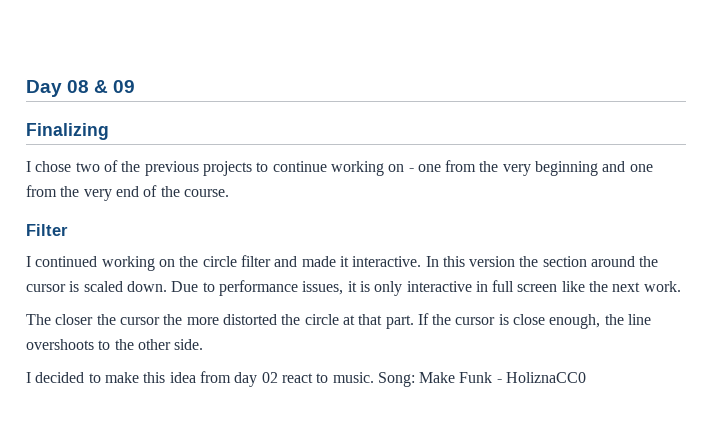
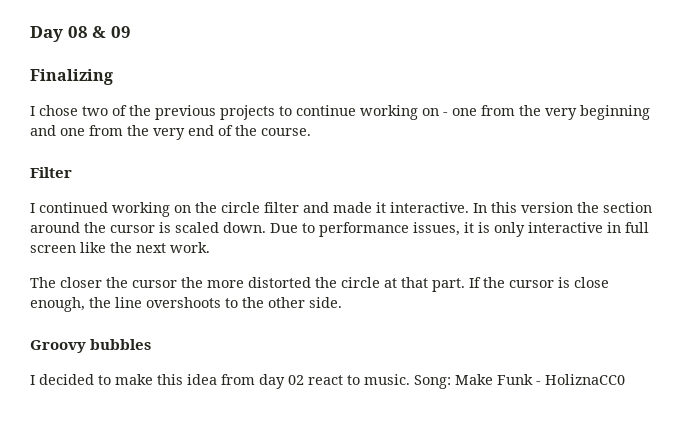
+ Groovy bubbles

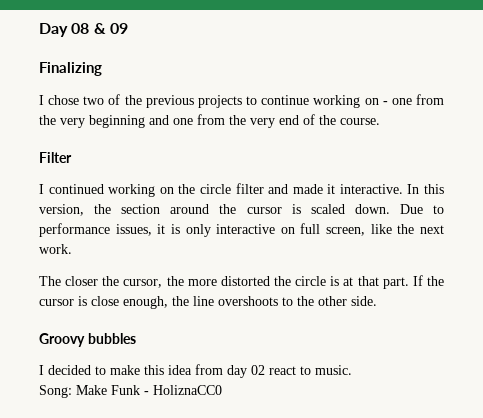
- In this version the section around the cursor is scaled down.
+ In this version, the section around the cursor is scaled down.
- Due to performance issues, it is only interactive in full screen like the next work.
+ Due to performance issues, it is only interactive on full screen, like the next work.
- The closer the cursor the more distorted the circle at that part.
+ The closer the cursor, the more distorted the circle is at that part.
- I decided to make this idea from day 02 react to music. Song: Make Funk - HoliznaCC0
+ I decided to make this idea from day 02 react to music.
+ Song: Make Funk - HoliznaCC0

